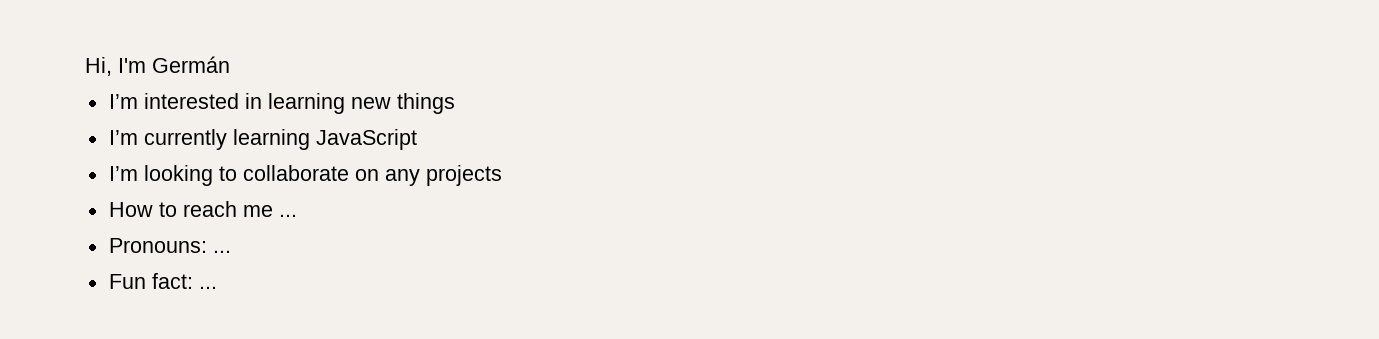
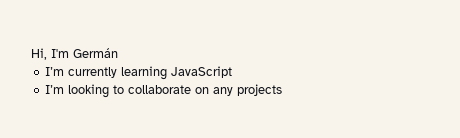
- I’m interested in learning new things
- How to reach me ...
- Pronouns: ...
- Fun fact: ...

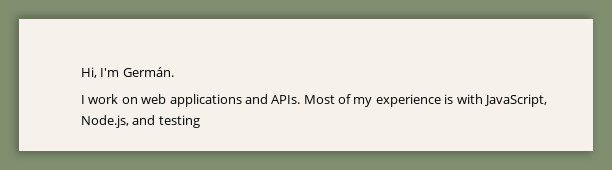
- Hi, I'm Germán
- I’m currently learning JavaScript
- I’m looking to collaborate on any projects
+ Hi, I'm Germán.
+ I work on web applications and APIs. Most of my experience is with JavaScript, Node.js, and testing

